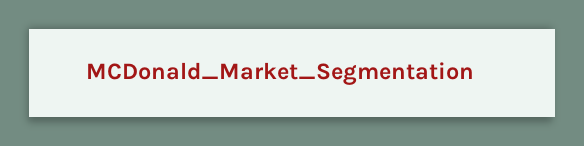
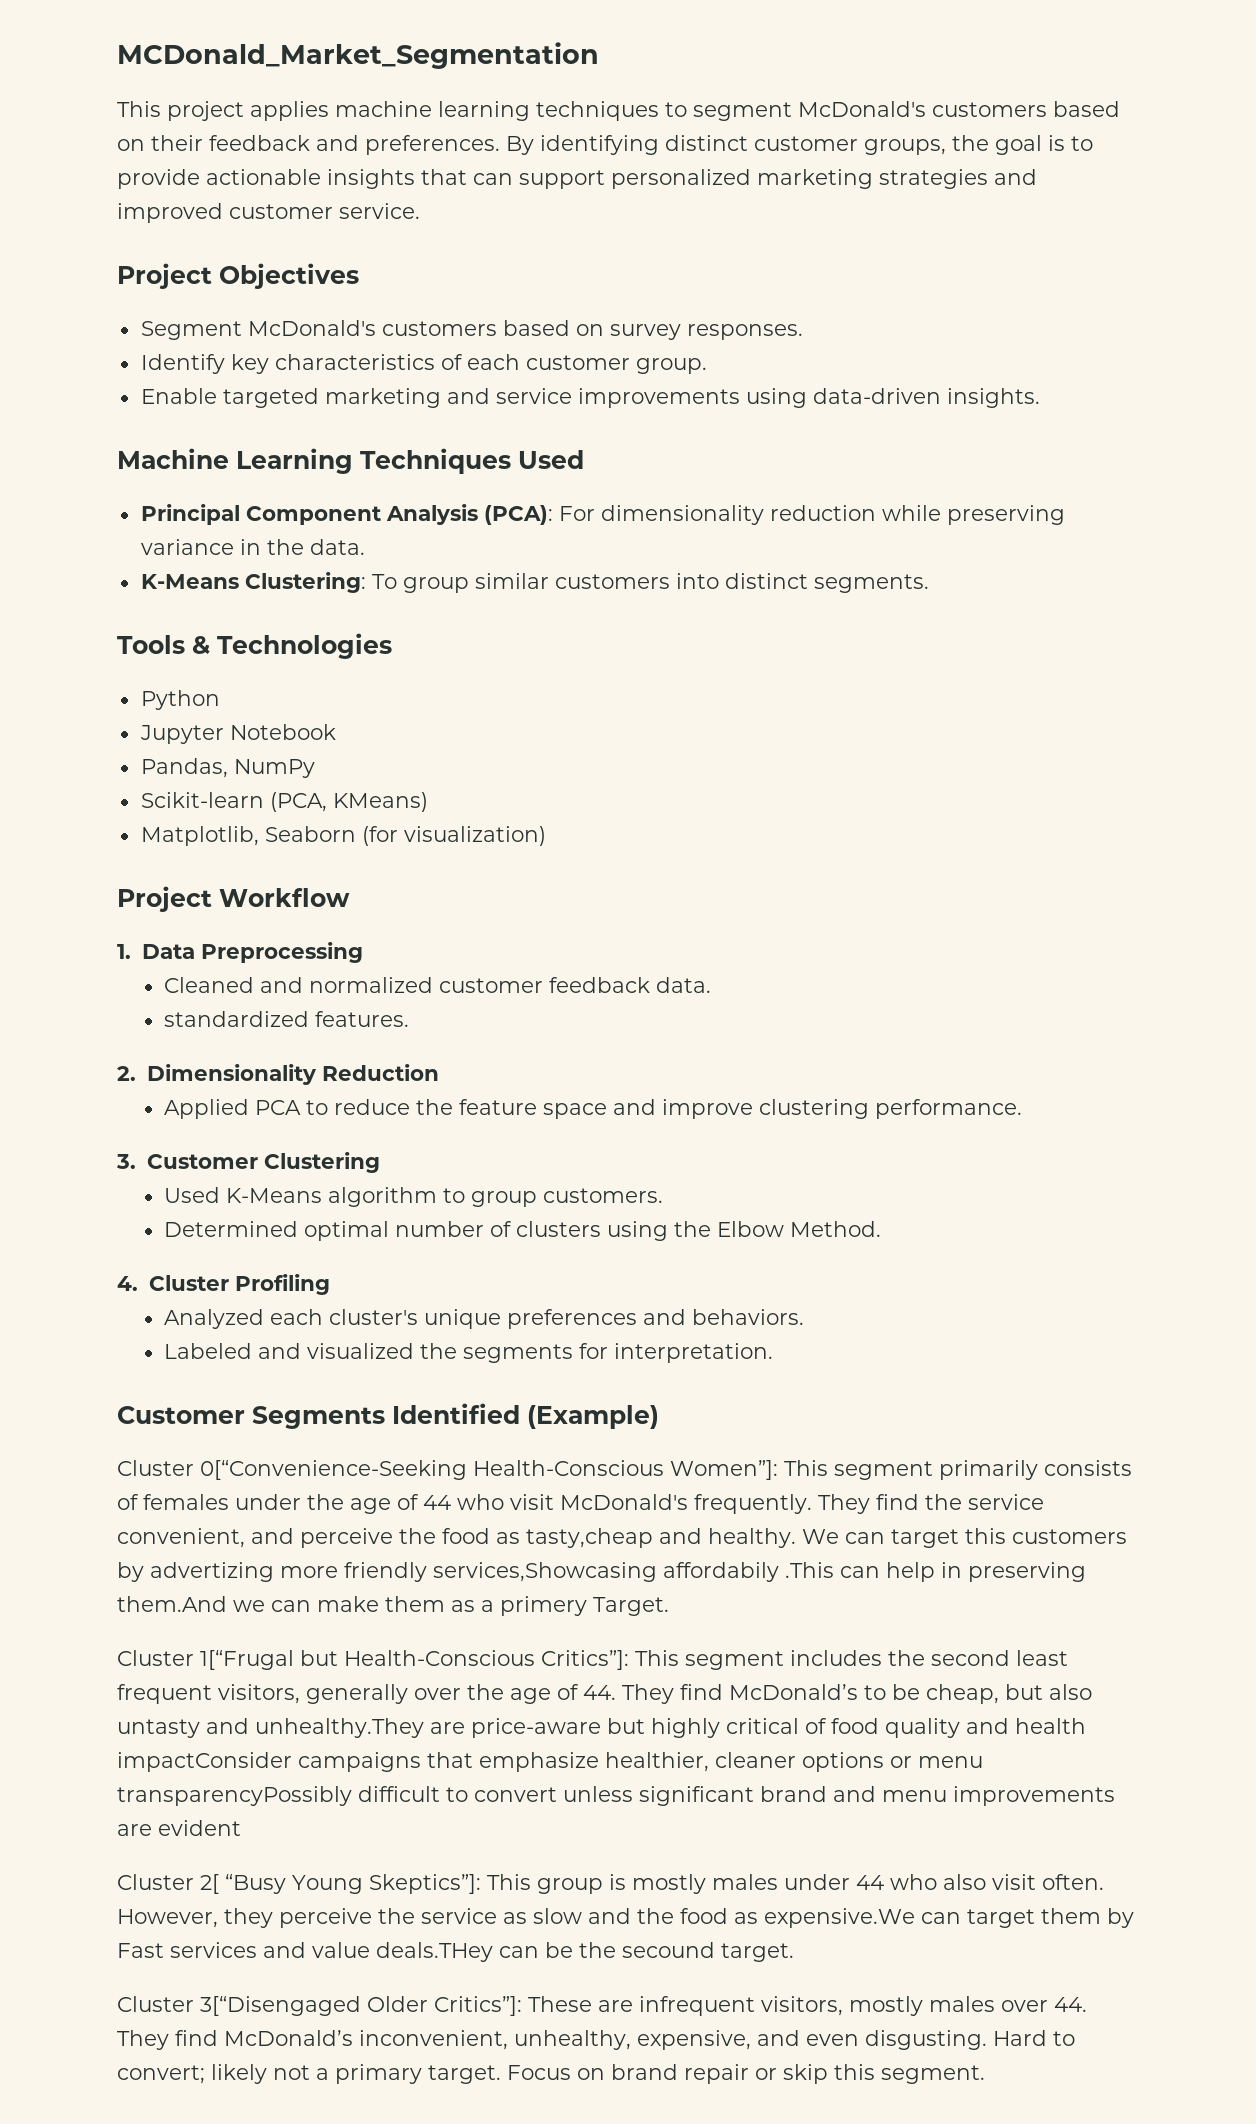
+ This project applies machine learning techniques to segment McDonald's customers based on their feedback and preferences. By identifying distinct customer groups, the goal is to provide actionable insights that can support personalized marketing strategies and improved customer service.
+ Project Objectives
+ Segment McDonald's customers based on survey responses.
+ Identify key characteristics of each customer group.
+ Enable targeted marketing and service improvements using data-driven insights.
+ Machine Learning Techniques Used
+ Principal Component Analysis (PCA): For dimensionality reduction while preserving variance in the data.
+ K-Means Clustering: To group similar customers into distinct segments.
+ Tools & Technologies
+ Python
+ Jupyter Notebook
+ Pandas, NumPy
+ Scikit-learn (PCA, KMeans)
+ Matplotlib, Seaborn (for visualization)
+ Project Workflow
+ 1. Data Preprocessing
+ Cleaned and normalized customer feedback data.
+ standardized features.
+ 2. Dimensionality Reduction
+ Applied PCA to reduce the feature space and improve clustering performance.
+ 3. Customer Clustering
+ Used K-Means algorithm to group customers.
+ Determined optimal number of clusters using the Elbow Method.
+ 4. Cluster Profiling
+ Analyzed each cluster's unique preferences and behaviors.
+ Labeled and visualized the segments for interpretation.
+ Customer Segments Identified (Example)
+ Cluster 0[“Convenience-Seeking Health-Conscious Women”]: This segment primarily consists of females under the age of 44 who visit McDonald's frequently. They find the service convenient, and perceive the food as tasty,cheap and healthy. We can target this customers by advertizing more friendly services,Showcasing affordabily .This can help in preserving them.And we can make them as a primery Target.
+ Cluster 1[“Frugal but Health-Conscious Critics”]: This segment includes the second least frequent visitors, generally over the age of 44. They find McDonald’s to be cheap, but also untasty and unhealthy.They are price-aware but highly critical of food quality and health impactConsider campaigns that emphasize healthier, cleaner options or menu transparencyPossibly difficult to convert unless significant brand and menu improvements are evident
+ Cluster 2[ “Busy Young Skeptics”]: This group is mostly males under 44 who also visit often. However, they perceive the service as slow and the food as expensive.We can target them by Fast services and value deals.THey can be the secound target.
+ Cluster 3[“Disengaged Older Critics”]: These are infrequent visitors, mostly males over 44. They find McDonald’s inconvenient, unhealthy, expensive, and even disgusting. Hard to convert; likely not a primary target. Focus on brand repair or skip this segment.

